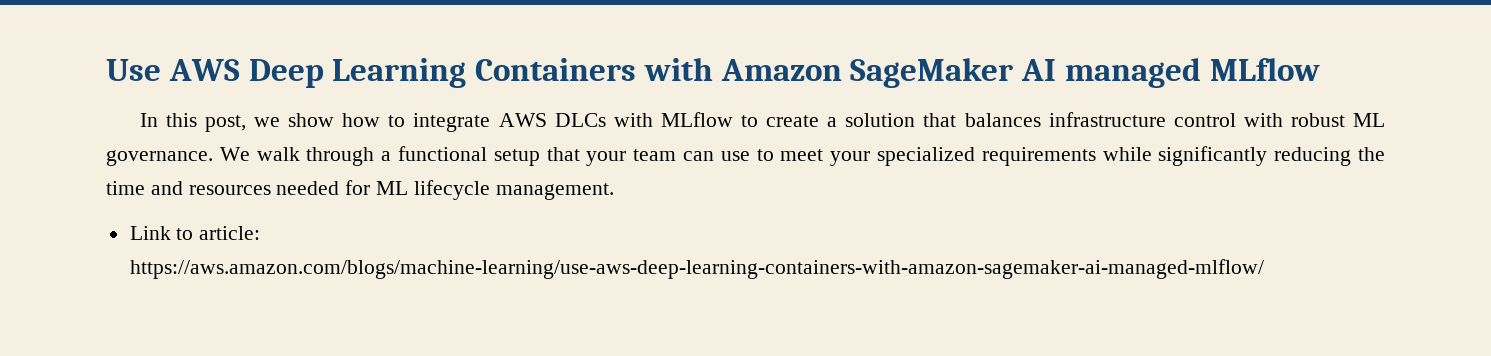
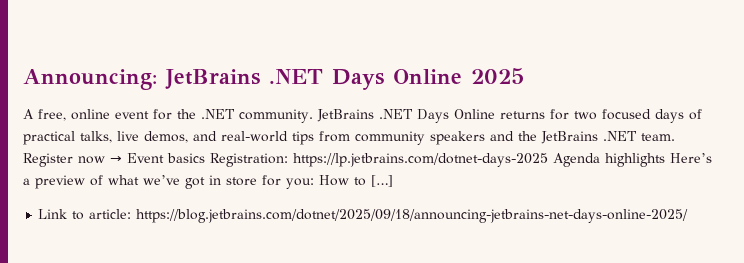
- Use AWS Deep Learning Containers with Amazon SageMaker AI managed MLflow
- In this post, we show how to integrate AWS DLCs with MLflow to create a solution that balances infrastructure control with robust ML governance. We walk through a functional setup that your team can use to meet your specialized requirements while significantly reducing the time and resources needed for ML lifecycle management.
+ Announcing: JetBrains .NET Days Online 2025
+ A free, online event for the .NET community. JetBrains .NET Days Online returns for two focused days of practical talks, live demos, and real-world tips from community speakers and the JetBrains .NET team. Register now → Event basics Registration: https://lp.jetbrains.com/dotnet-days-2025 Agenda highlights Here’s a preview of what we’ve got in store for you: How to […]
- Link to article: https://aws.amazon.com/blogs/machine-learning/use-aws-deep-learning-containers-with-amazon-sagemaker-ai-managed-mlflow/
+ Link to article: https://blog.jetbrains.com/dotnet/2025/09/18/announcing-jetbrains-net-days-online-2025/

